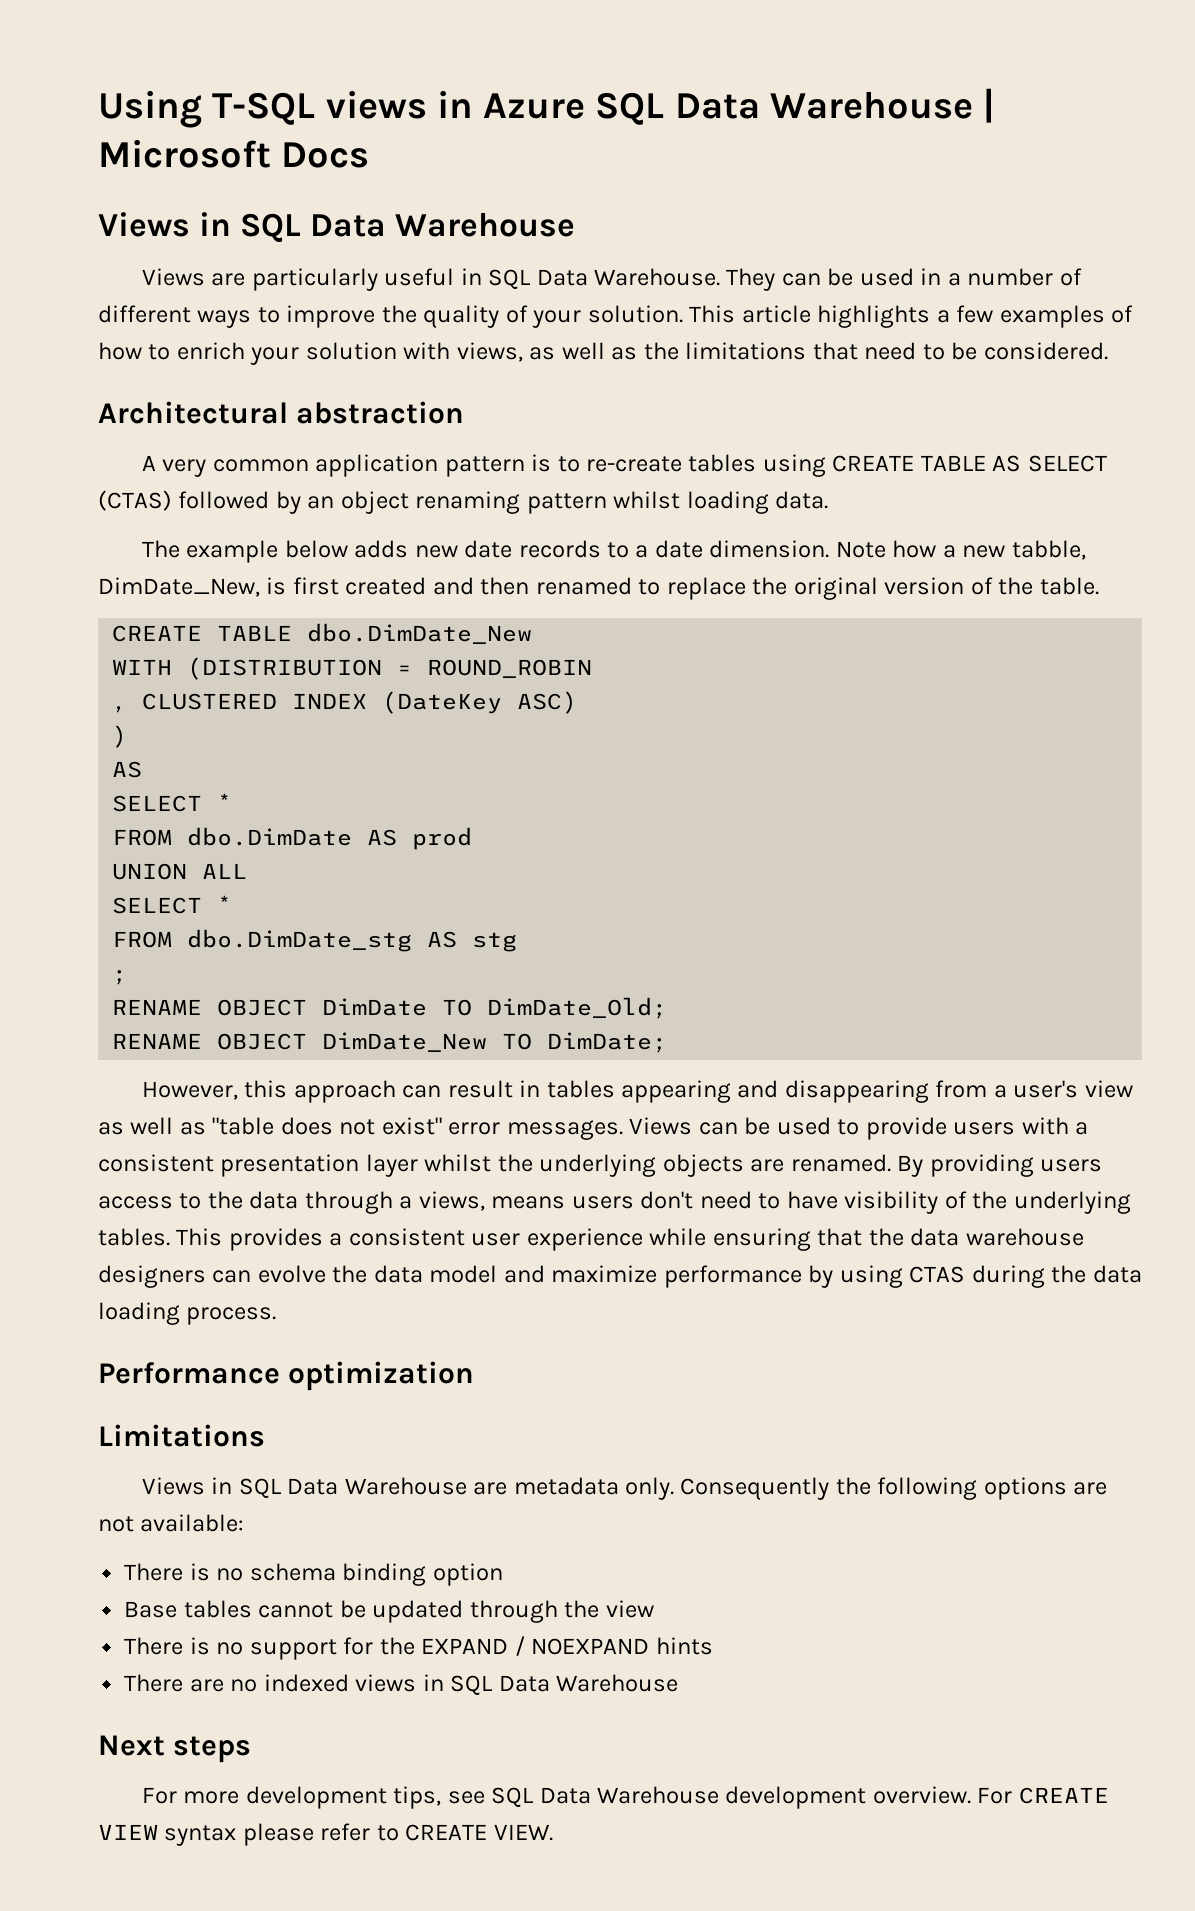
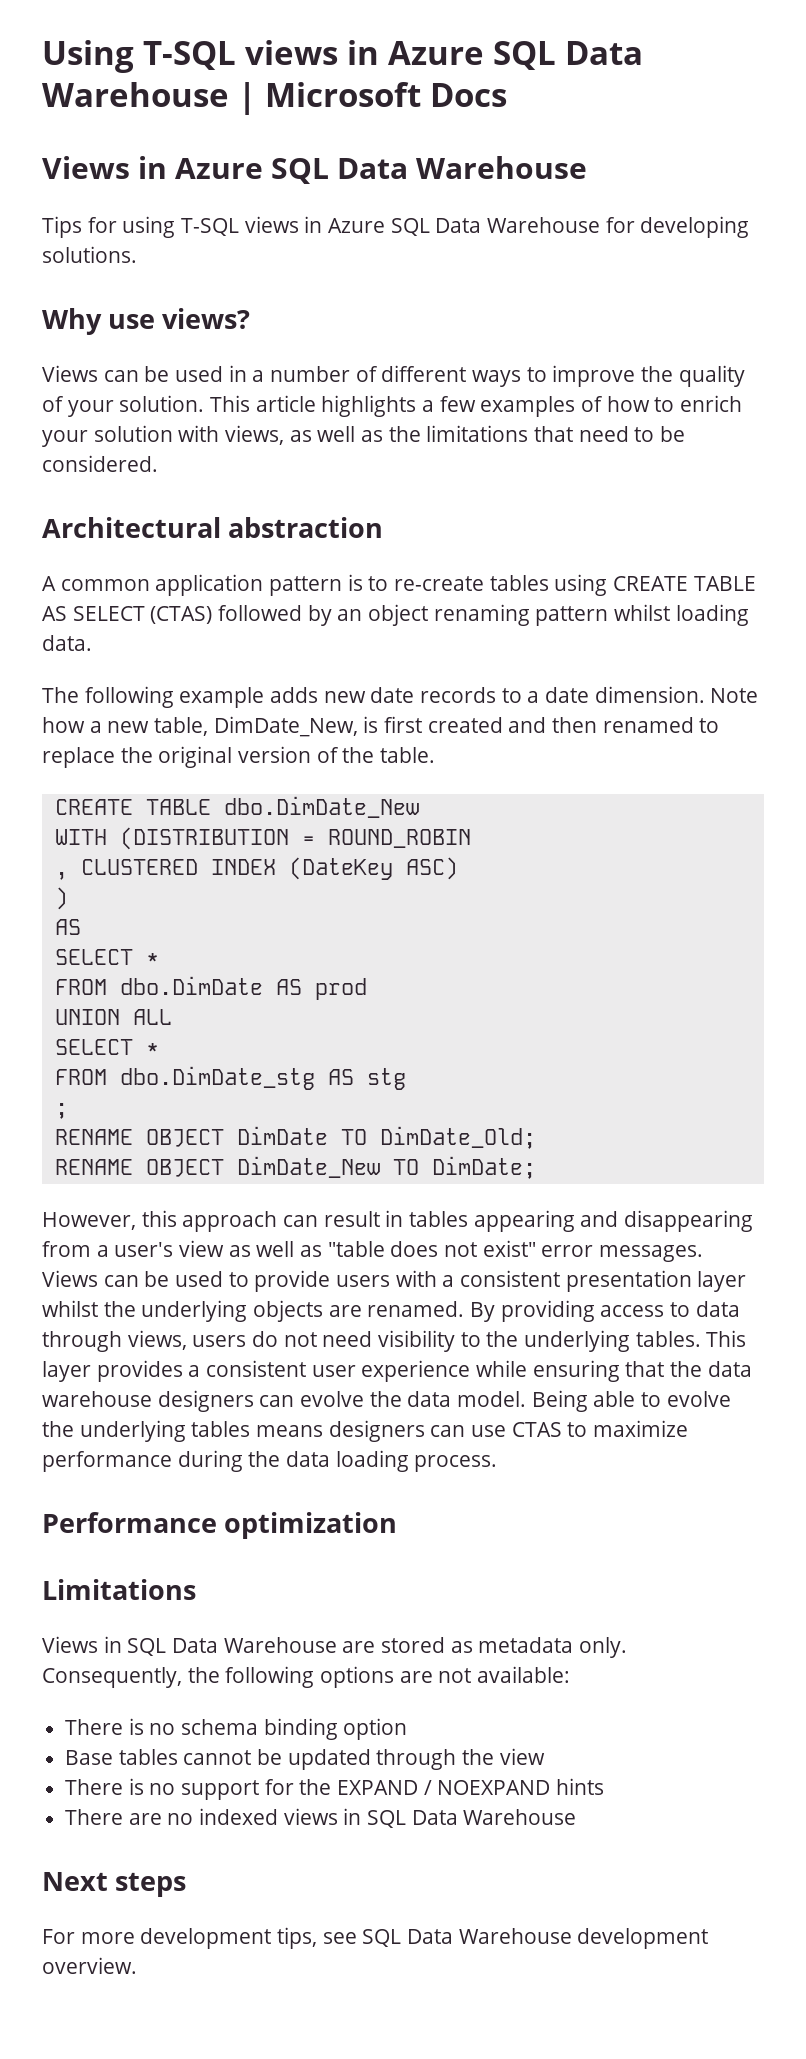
  Using T-SQL views in Azure SQL Data Warehouse | Microsoft Docs
- Views in SQL Data Warehouse
- Views are particularly useful in SQL Data Warehouse. They can be used in a number of different ways to improve the quality of your solution.
+ Views in Azure SQL Data Warehouse
+ Tips for using T-SQL views in Azure SQL Data Warehouse for developing solutions.
+ Why use views?
+ Views can be used in a number of different ways to improve the quality of your solution.
- A very common application pattern is to re-create tables using CREATE TABLE AS SELECT (CTAS) followed by an object renaming pattern whilst loading data.
+ A common application pattern is to re-create tables using CREATE TABLE AS SELECT (CTAS) followed by an object renaming pattern whilst loading data.
- The example below adds new date records to a date dimension.
+ The following example adds new date records to a date dimension.
- Note how a new tabble, DimDate_New, is first created and then renamed to replace the original version of the table.
+ Note how a new table, DimDate_New, is first created and then renamed to replace the original version of the table.
- By providing users access to the data through a views, means users don't need to have visibility of the underlying tables.
+ By providing access to data through views, users do not need visibility to the underlying tables.
- This provides a consistent user experience while ensuring that the data warehouse designers can evolve the data model and maximize performance by using CTAS during the data loading process.
+ This layer provides a consistent user experience while ensuring that the data warehouse designers can evolve the data model. Being able to evolve the underlying tables means designers can use CTAS to maximize performance during the data loading process.
- Views in SQL Data Warehouse are metadata only.
+ Views in SQL Data Warehouse are stored as metadata only.
- Consequently the following options are not available:
+ Consequently, the following options are not available:
- For CREATE VIEW syntax please refer to CREATE VIEW.

